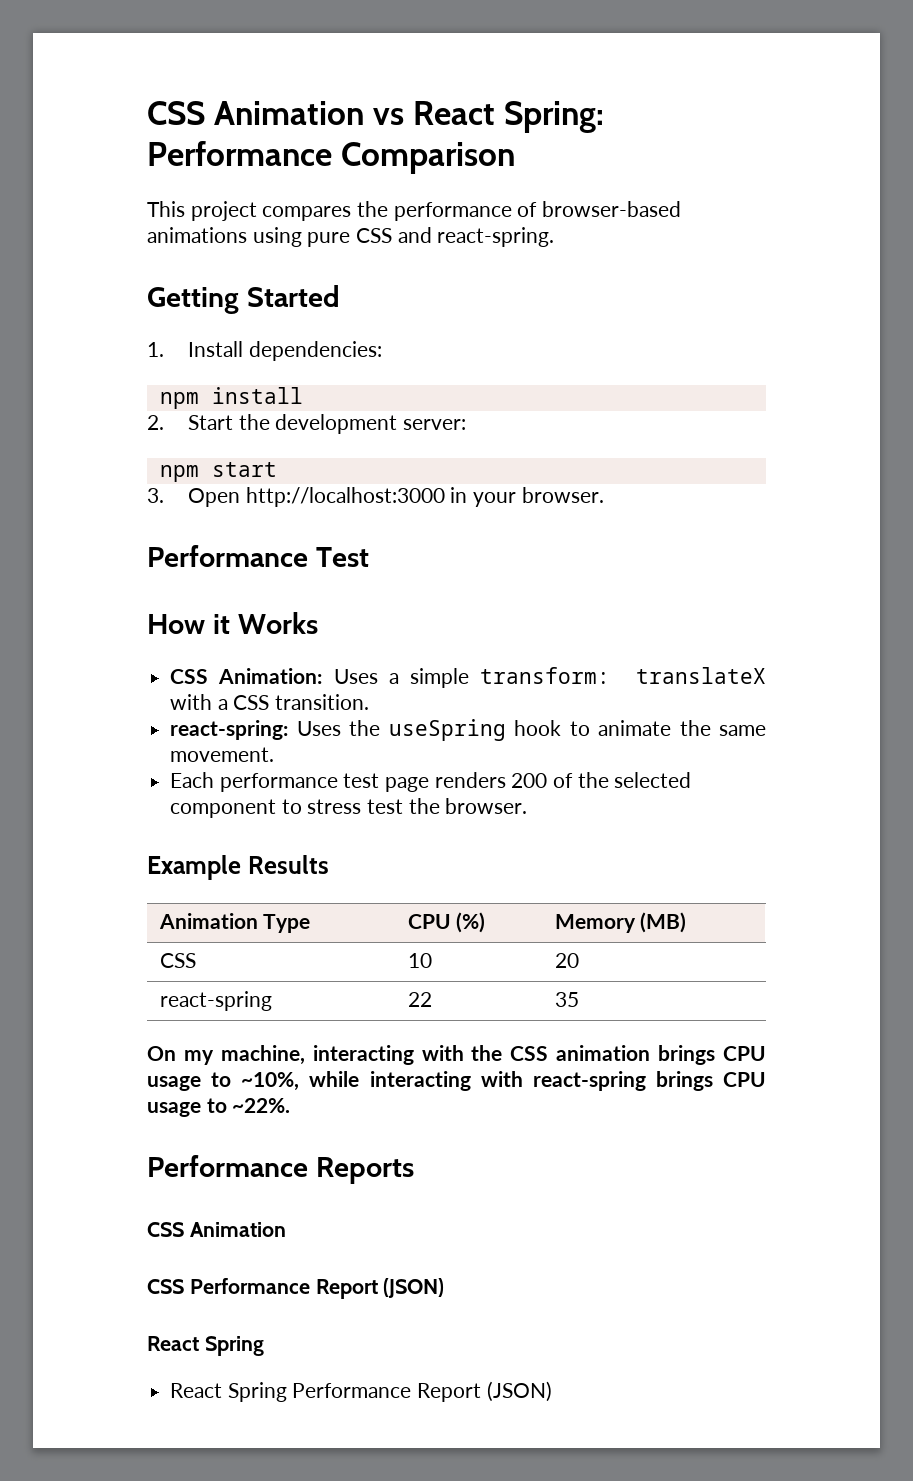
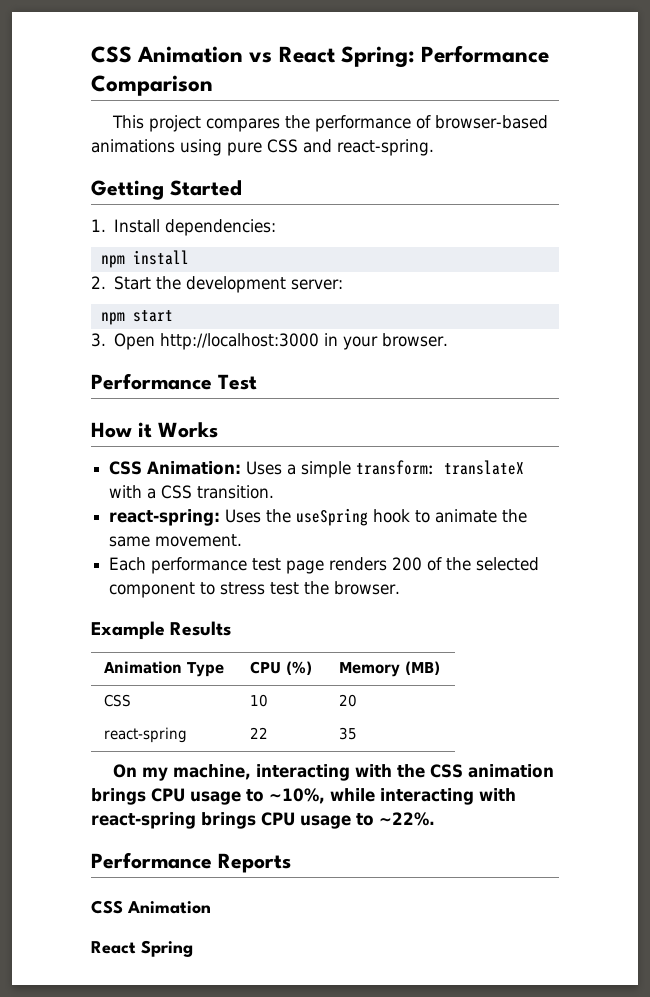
- CSS Performance Report (JSON)
  React Spring
- React Spring Performance Report (JSON)

